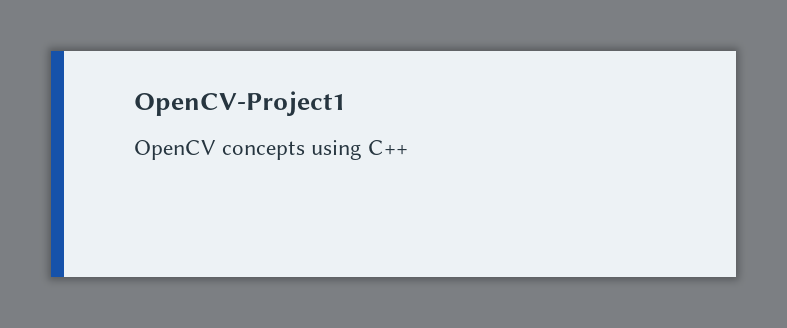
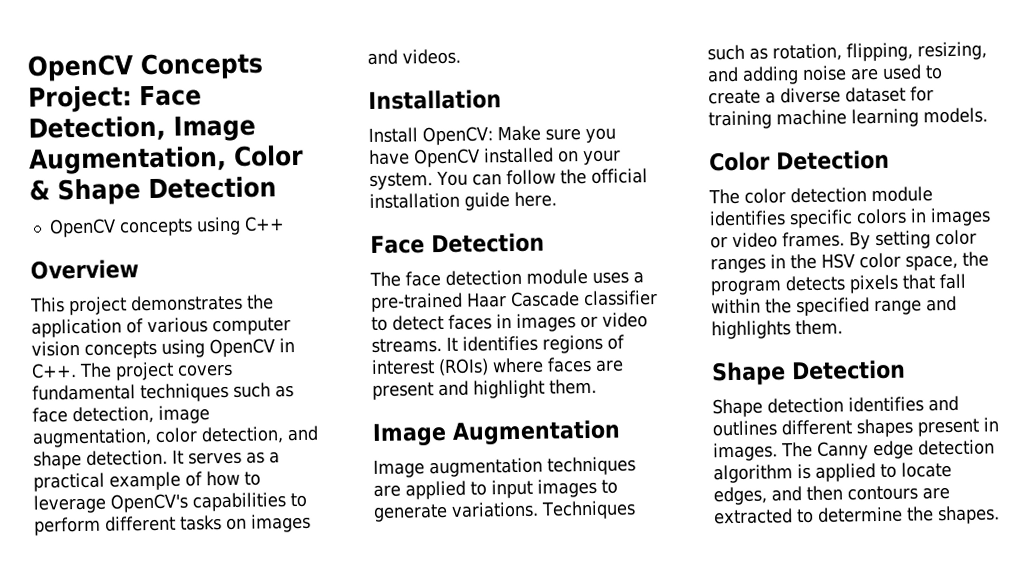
- OpenCV-Project1
+ OpenCV Concepts Project: Face Detection, Image Augmentation, Color & Shape Detection
  OpenCV concepts using C++
+ Overview
+ This project demonstrates the application of various computer vision concepts using OpenCV in C++. The project covers fundamental techniques such as face detection, image augmentation, color detection, and shape detection. It serves as a practical example of how to leverage OpenCV's capabilities to perform different tasks on images and videos.
+ Installation
+ Install OpenCV: Make sure you have OpenCV installed on your system. You can follow the official installation guide here.
+ Face Detection
+ The face detection module uses a pre-trained Haar Cascade classifier to detect faces in images or video streams. It identifies regions of interest (ROIs) where faces are present and highlight them.
+ Image Augmentation
+ Image augmentation techniques are applied to input images to generate variations. Techniques such as rotation, flipping, resizing, and adding noise are used to create a diverse dataset for training machine learning models.
+ Color Detection
+ The color detection module identifies specific colors in images or video frames. By setting color ranges in the HSV color space, the program detects pixels that fall within the specified range and highlights them.
+ Shape Detection
+ Shape detection identifies and outlines different shapes present in images. The Canny edge detection algorithm is applied to locate edges, and then contours are extracted to determine the shapes.

